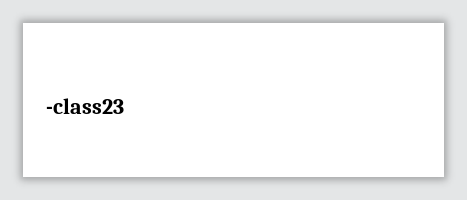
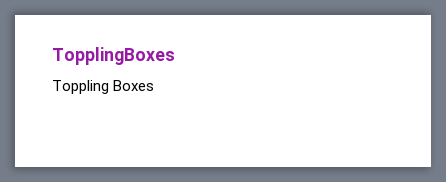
- -class23
+ TopplingBoxes
+ Toppling Boxes

